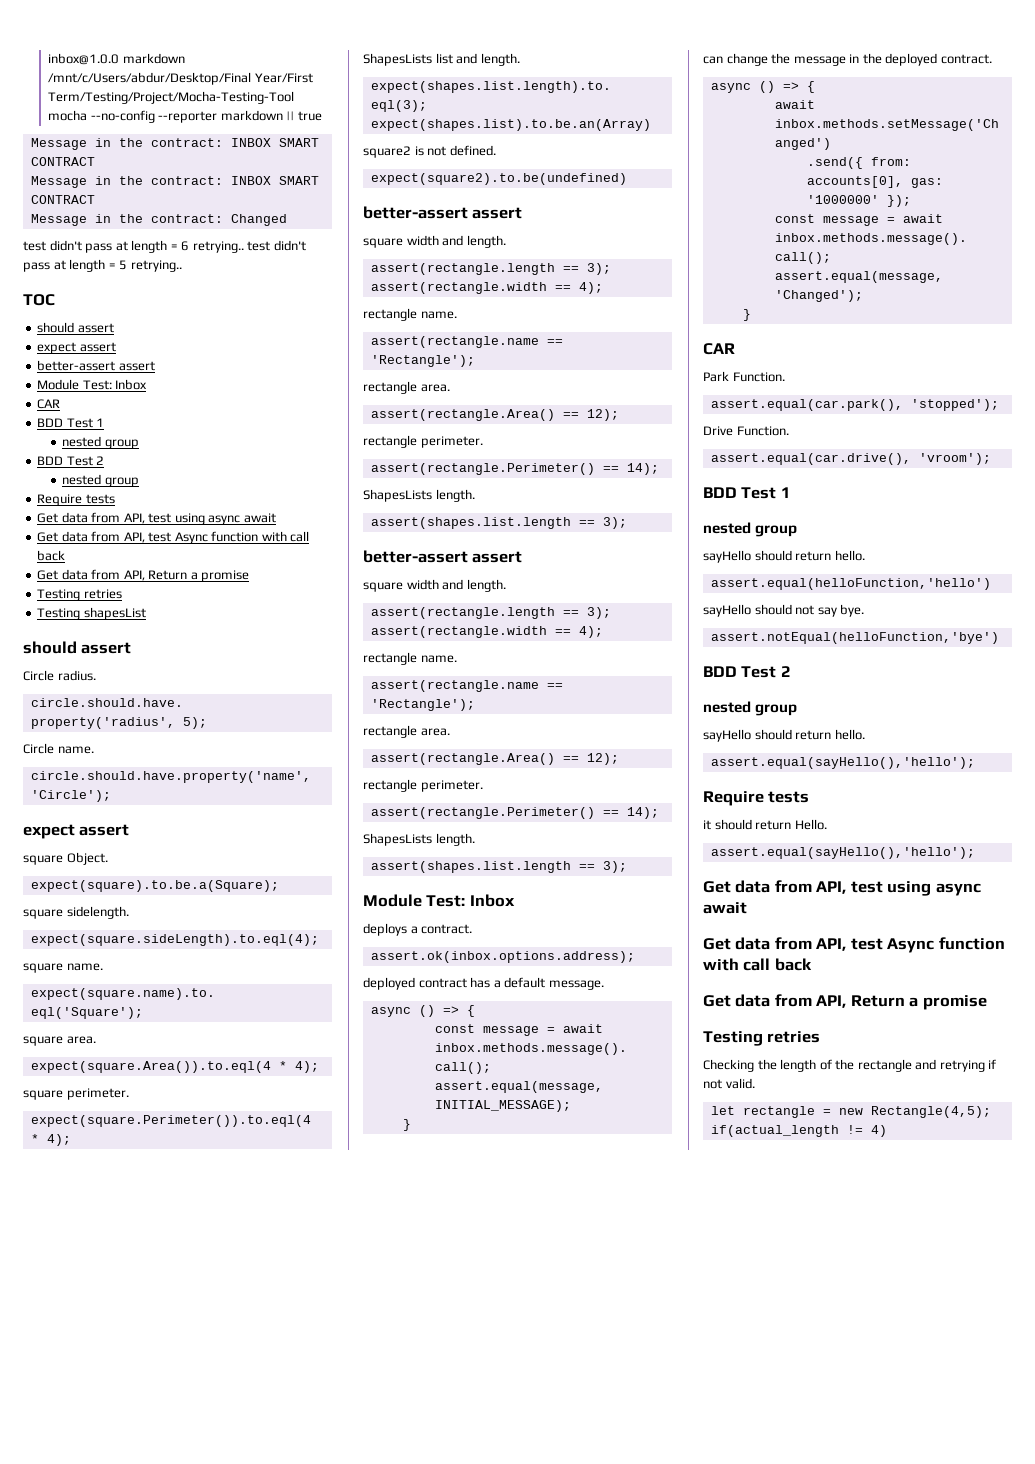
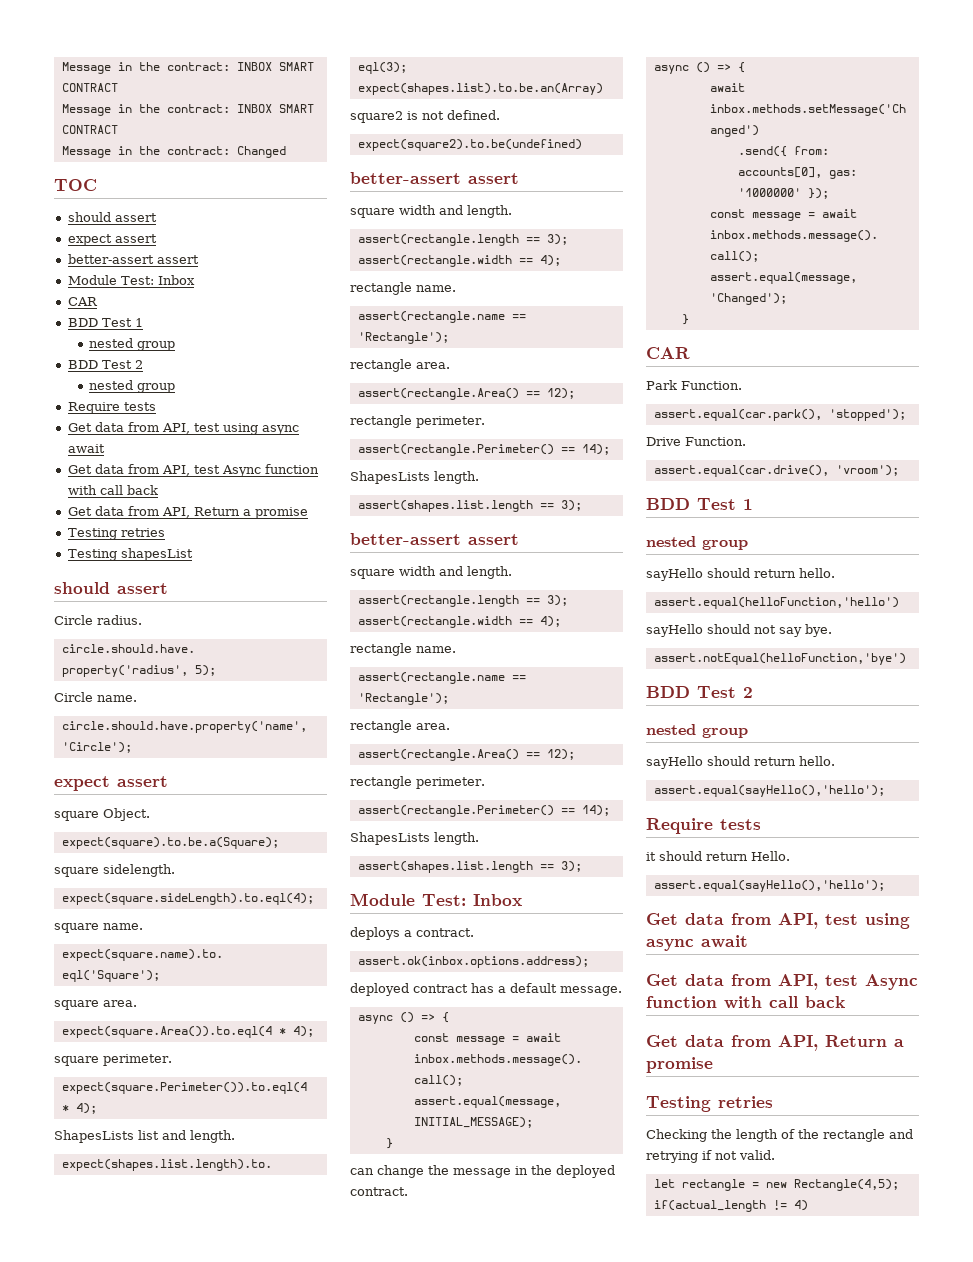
- inbox@1.0.0 markdown /mnt/c/Users/abdur/Desktop/Final Year/First Term/Testing/Project/Mocha-Testing-Tool mocha --no-config --reporter markdown || true
- test didn't pass at length = 6 retrying.. test didn't pass at length = 5 retrying..

